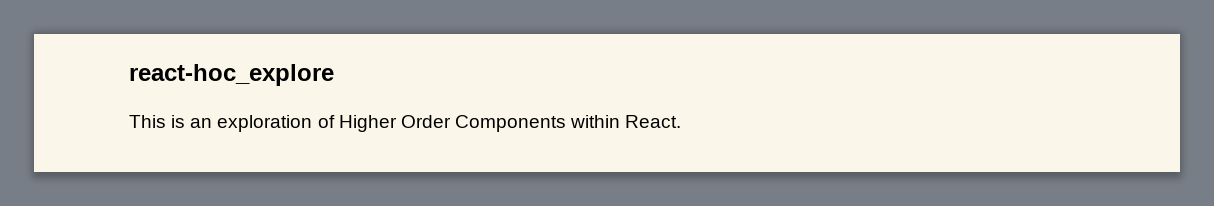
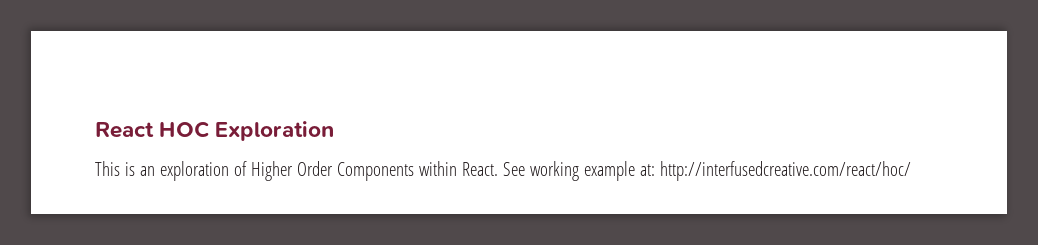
- react-hoc_explore
+ React HOC Exploration
+ See working example at: http://interfusedcreative.com/react/hoc/

